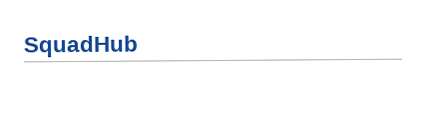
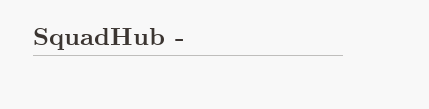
- SquadHub
+ SquadHub -

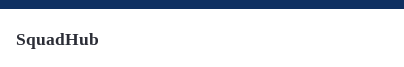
- SquadHub -
+ SquadHub

